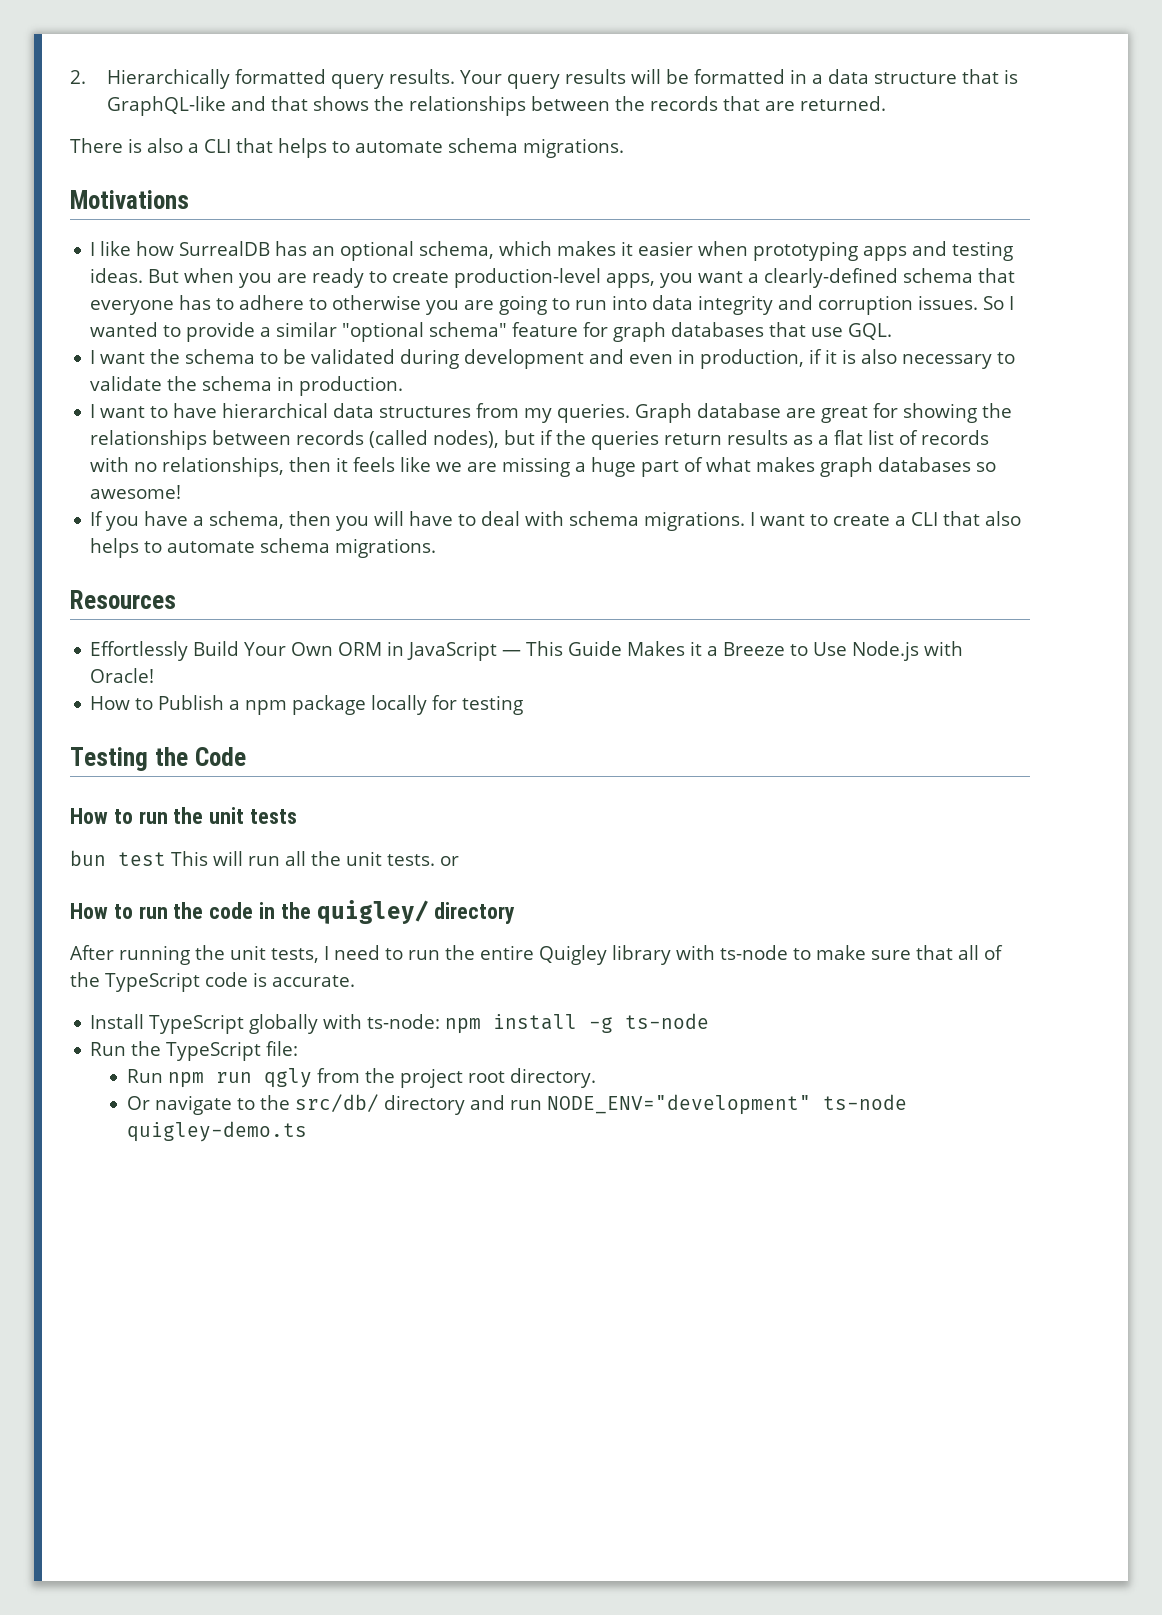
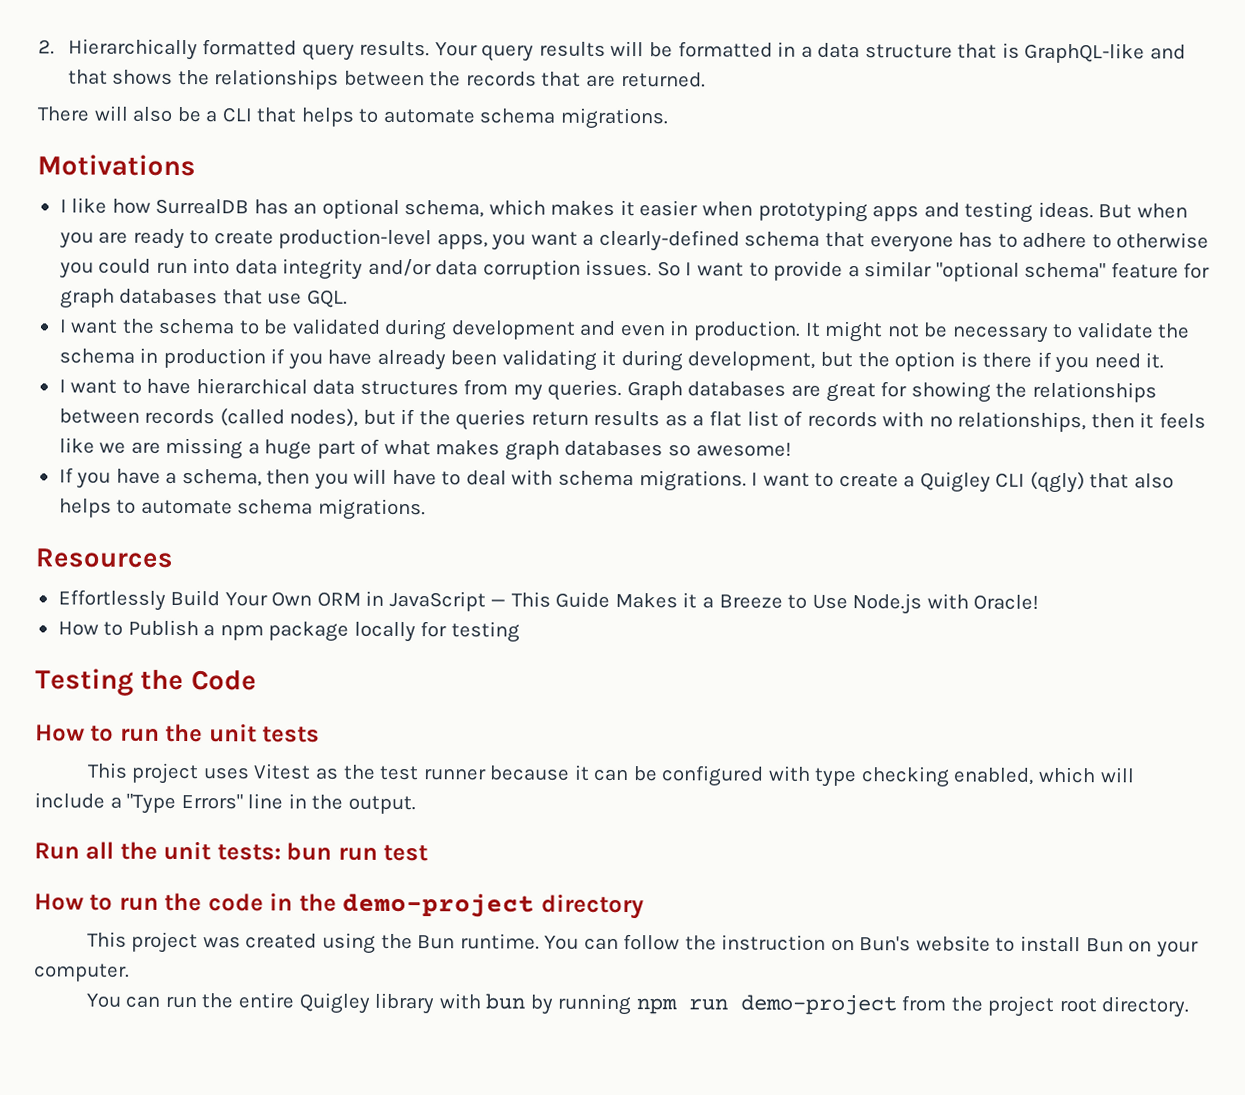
- There is also a CLI that helps to automate schema migrations.
+ There will also be a CLI that helps to automate schema migrations.
- But when you are ready to create production-level apps, you want a clearly-defined schema that everyone has to adhere to otherwise you are going to run into data integrity and corruption issues.
+ But when you are ready to create production-level apps, you want a clearly-defined schema that everyone has to adhere to otherwise you could run into data integrity and/or data corruption issues.
- So I wanted to provide a similar "optional schema" feature for graph databases that use GQL.
+ So I want to provide a similar "optional schema" feature for graph databases that use GQL.
- I want the schema to be validated during development and even in production, if it is also necessary to validate the schema in production.
+ I want the schema to be validated during development and even in production. It might not be necessary to validate the schema in production if you have already been validating it during development, but the option is there if you need it.
- Graph database are great for showing the relationships between records (called nodes), but if the queries return results as a flat list of records with no relationships, then it feels like we are missing a huge part of what makes graph databases so awesome!
+ Graph databases are great for showing the relationships between records (called nodes), but if the queries return results as a flat list of records with no relationships, then it feels like we are missing a huge part of what makes graph databases so awesome!
- I want to create a CLI that also helps to automate schema migrations.
+ I want to create a Quigley CLI (qgly) that also helps to automate schema migrations.
- bun test This will run all the unit tests. or
+ This project uses Vitest as the test runner because it can be configured with type checking enabled, which will include a "Type Errors" line in the output.
+ Run all the unit tests: bun run test
- How to run the code in the quigley/ directory
+ How to run the code in the demo-project directory
- After running the unit tests, I need to run the entire Quigley library with ts-node to make sure that all of the TypeScript code is accurate.
- Install TypeScript globally with ts-node: npm install -g ts-node
- Run the TypeScript file:
- Run npm run qgly from the project root directory.
+ This project was created using the Bun runtime. You can follow the instruction on Bun's website to install Bun on your computer.
+ You can run the entire Quigley library with bun by running npm run demo-project from the project root directory.
- Or navigate to the src/db/ directory and run NODE_ENV="development" ts-node quigley-demo.ts

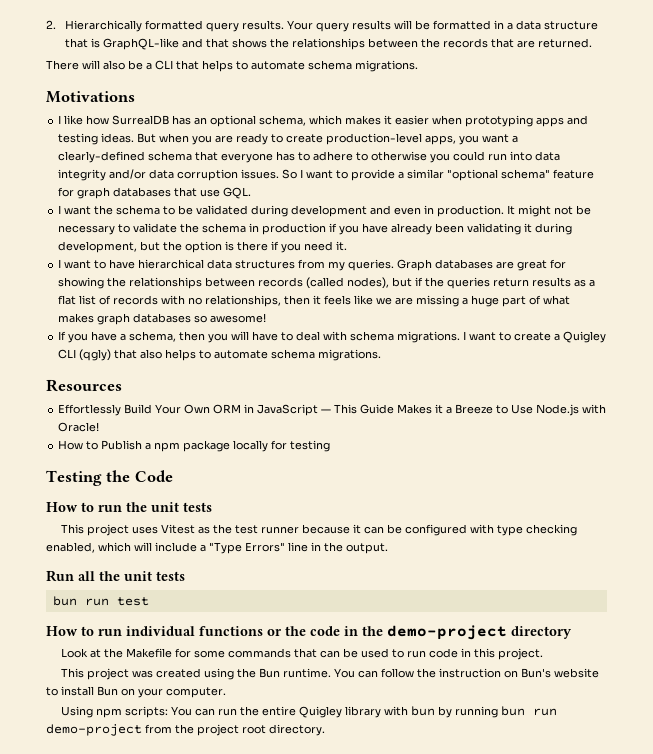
- Run all the unit tests: bun run test
+ Run all the unit tests
+ bun run test
- How to run the code in the demo-project directory
+ How to run individual functions or the code in the demo-project directory
+ Look at the Makefile for some commands that can be used to run code in this project.
- You can run the entire Quigley library with bun by running npm run demo-project from the project root directory.
+ Using npm scripts: You can run the entire Quigley library with bun by running bun run demo-project from the project root directory.

